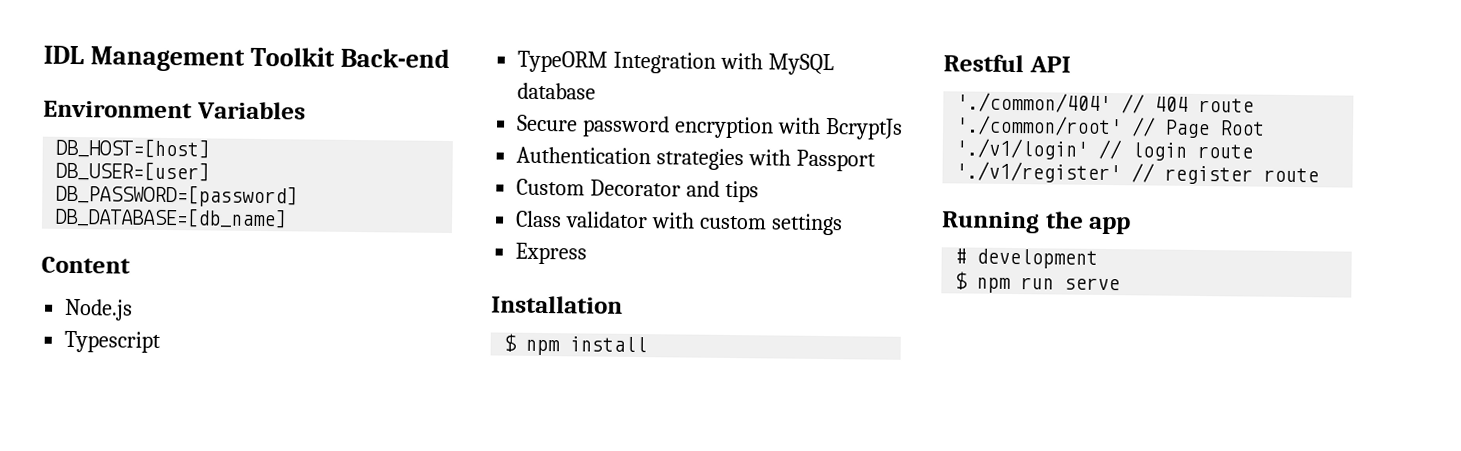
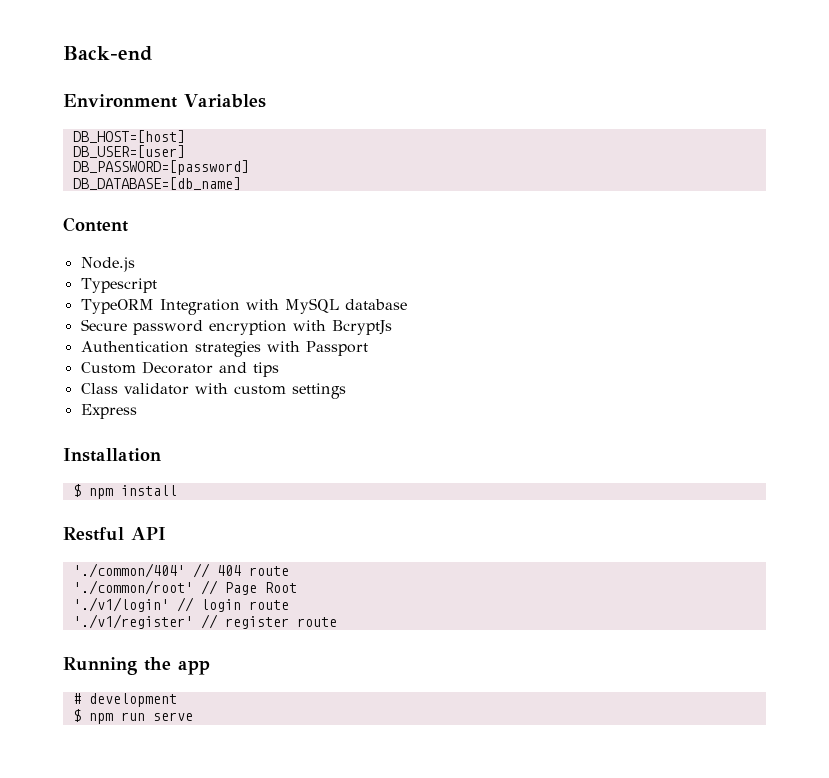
- IDL Management Toolkit Back-end
+ Back-end

